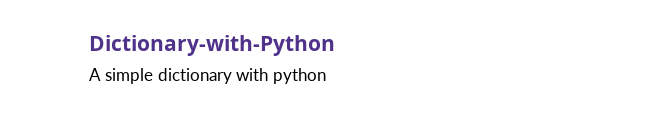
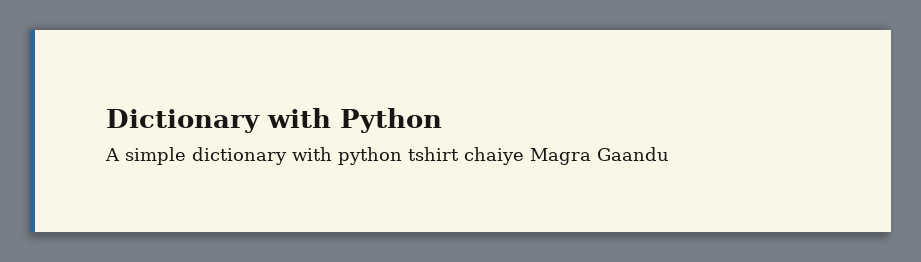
- Dictionary-with-Python
+ Dictionary with Python
- A simple dictionary with python
+ A simple dictionary with python tshirt chaiye Magra Gaandu

